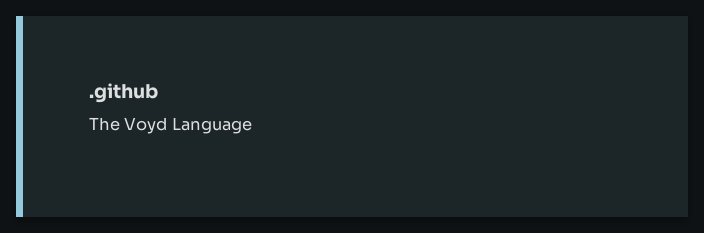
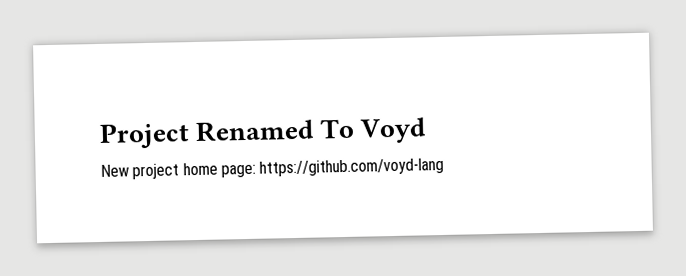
- .github
- The Voyd Language
+ Project Renamed To Voyd
+ New project home page: https://github.com/voyd-lang

